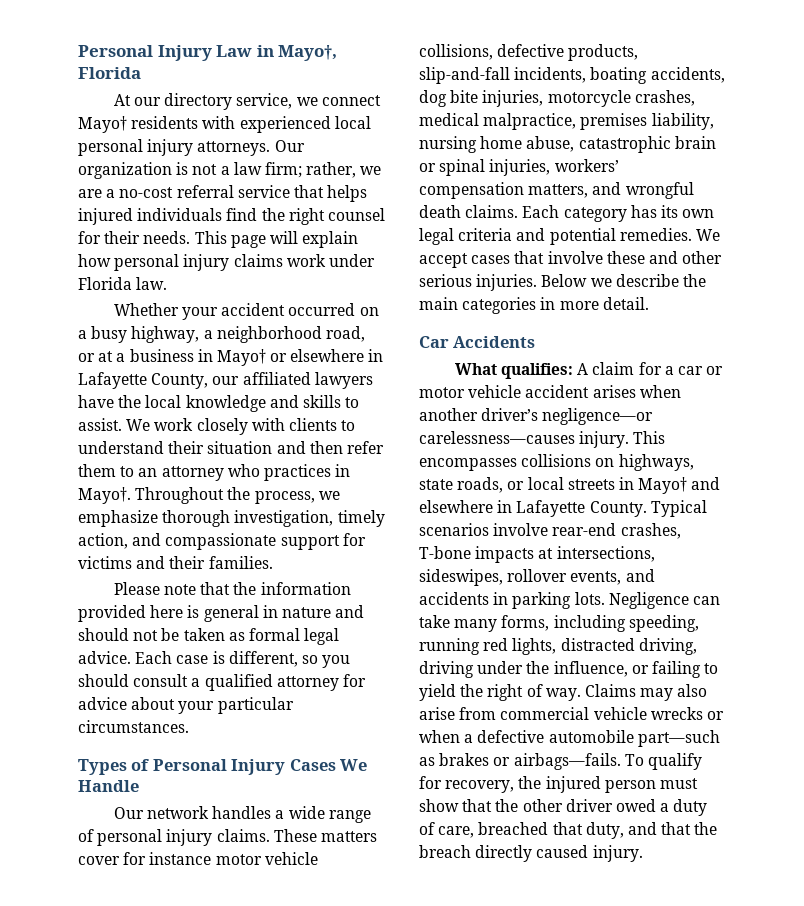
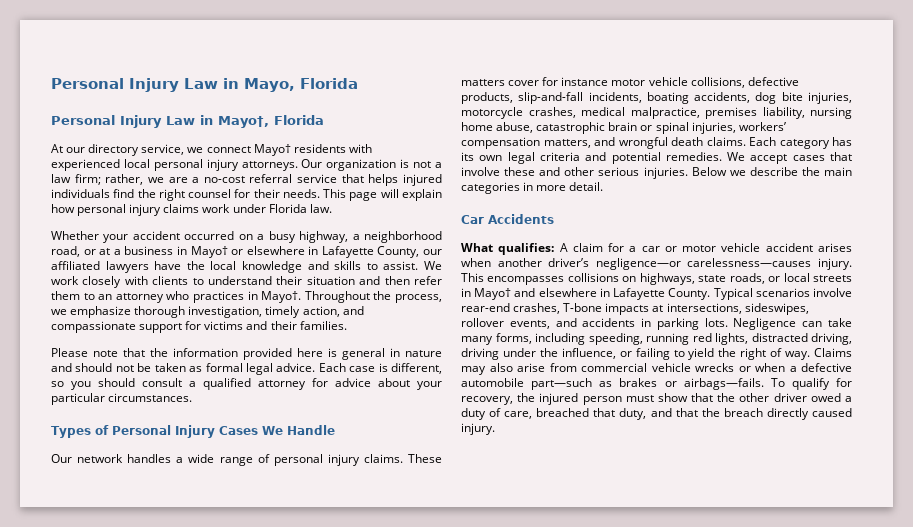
+ Personal Injury Law in Mayo, Florida

